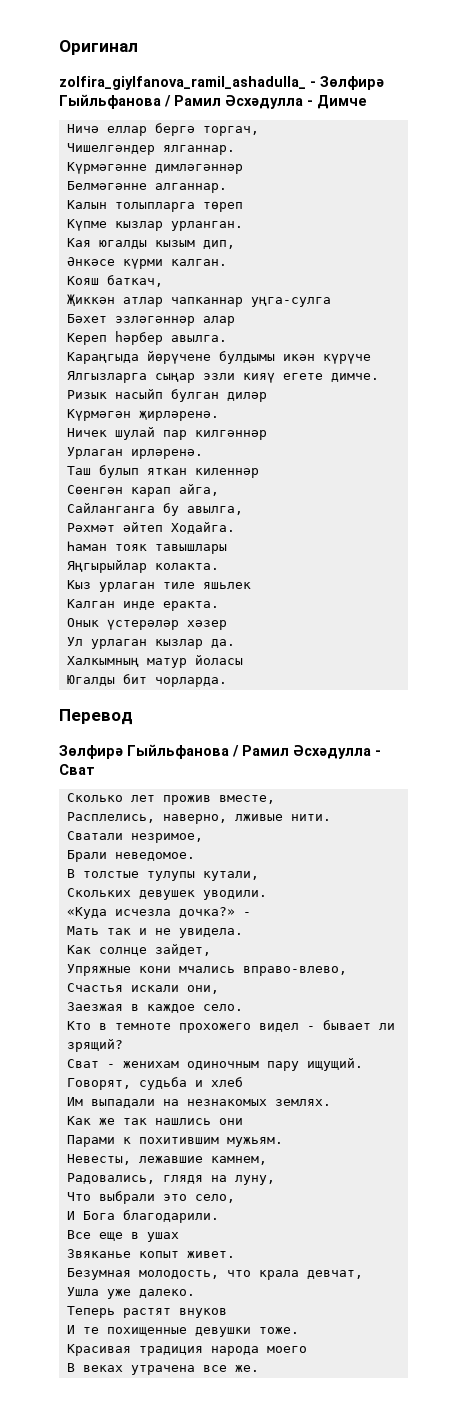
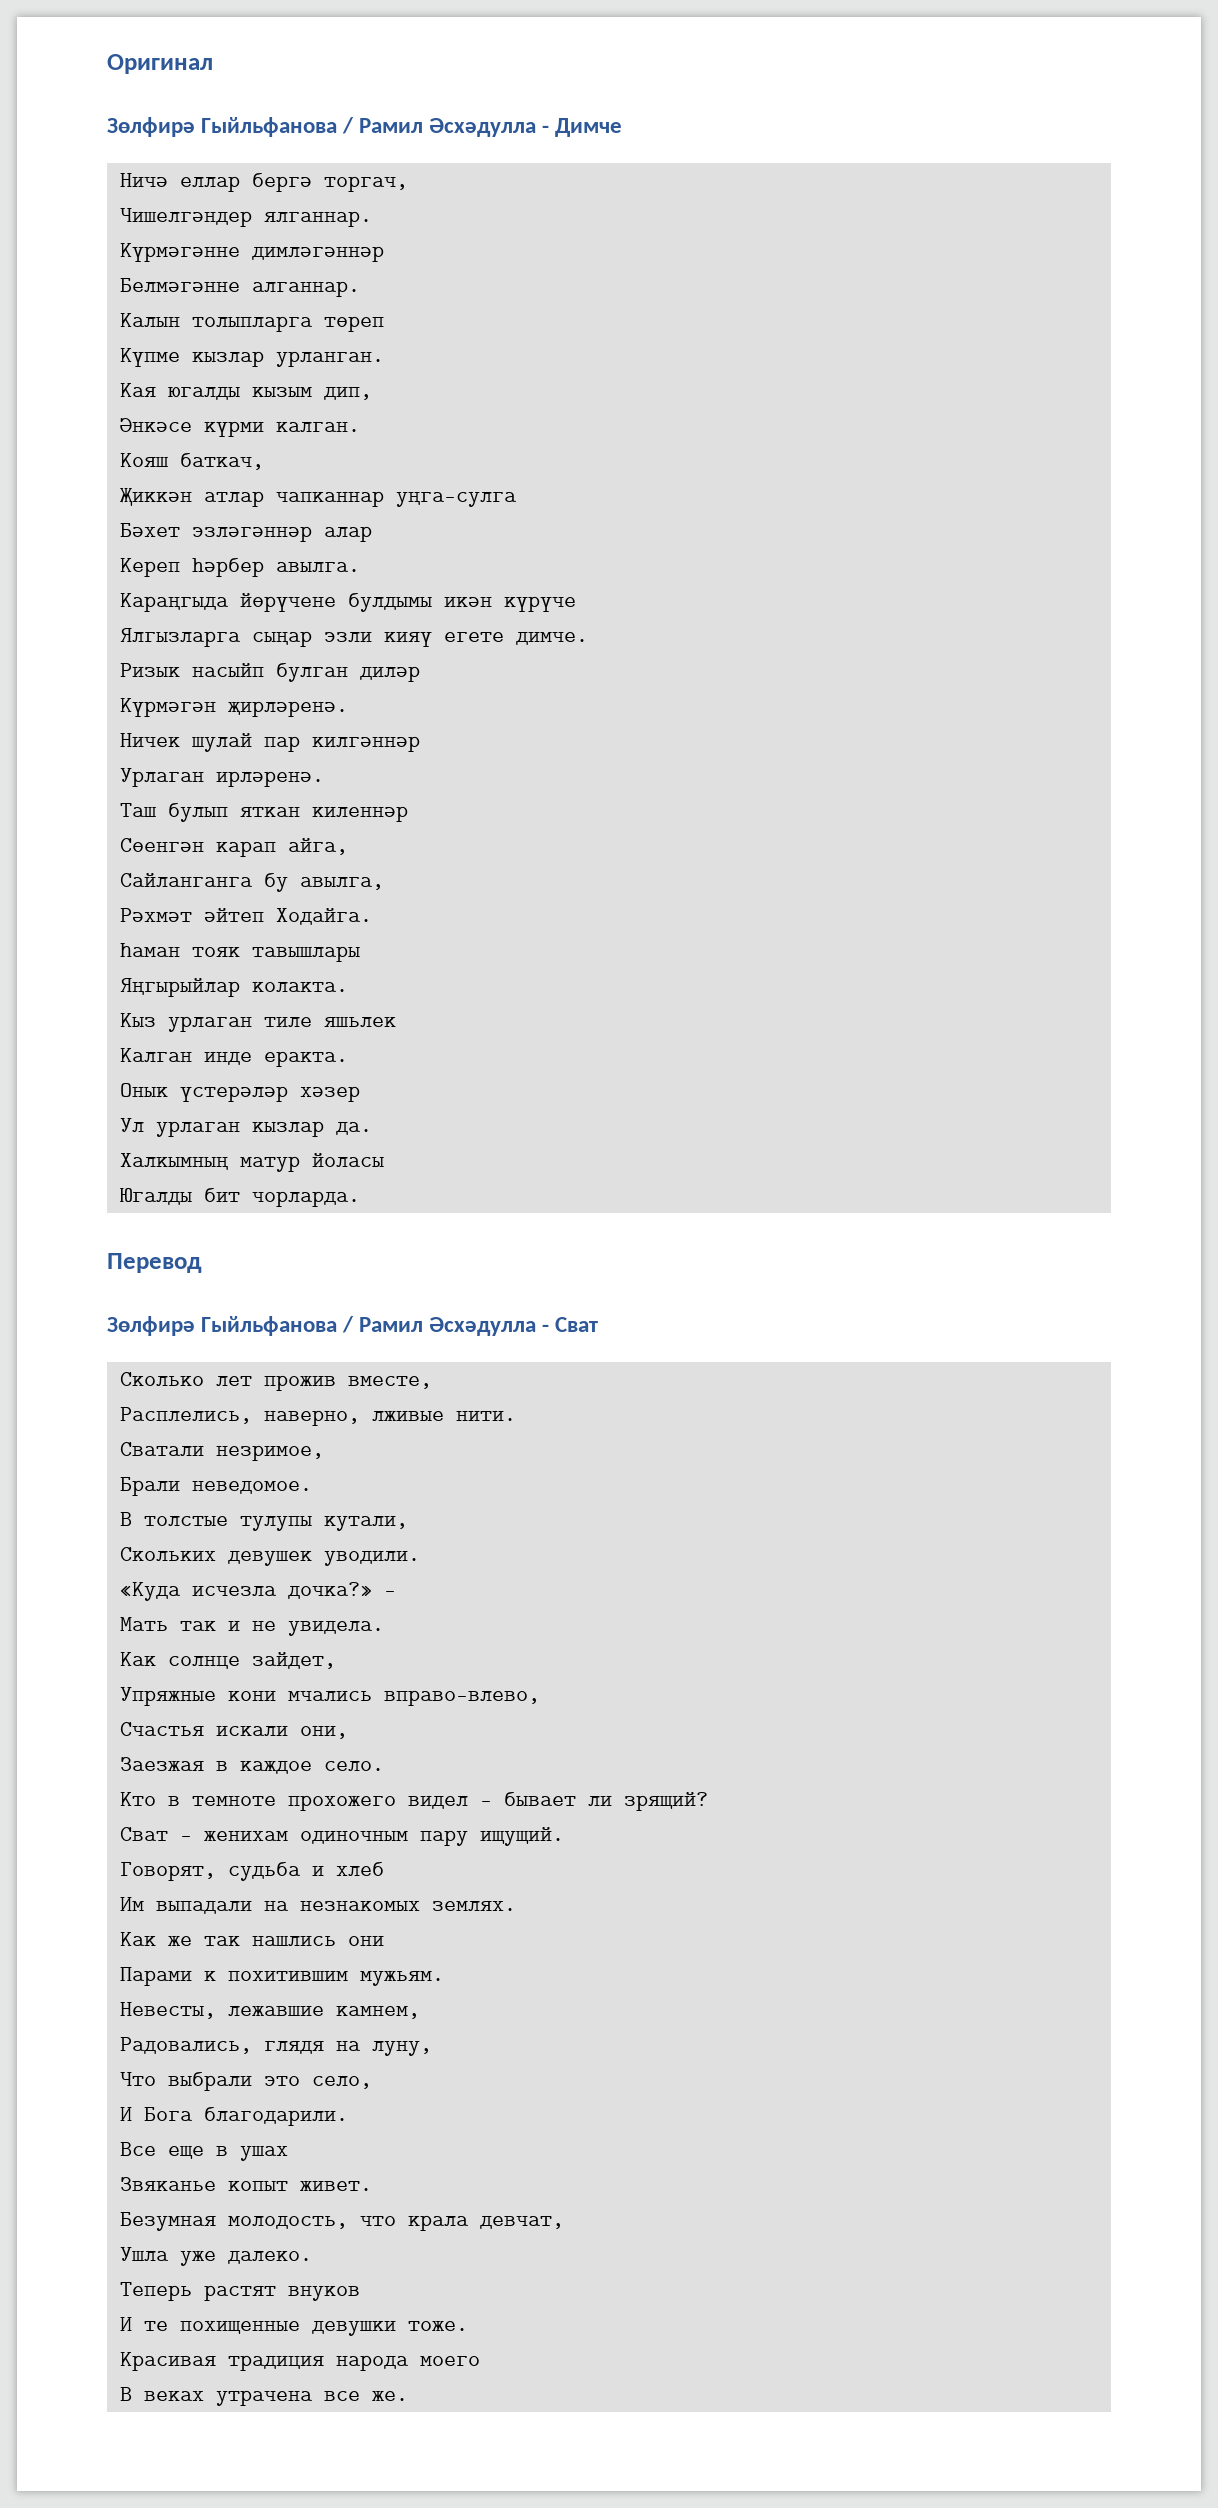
- zolfira_giylfanova_ramil_ashadulla_ - Зөлфирә Гыйльфанова / Рамил Әсхәдулла - Димче
+ Зөлфирә Гыйльфанова / Рамил Әсхәдулла - Димче

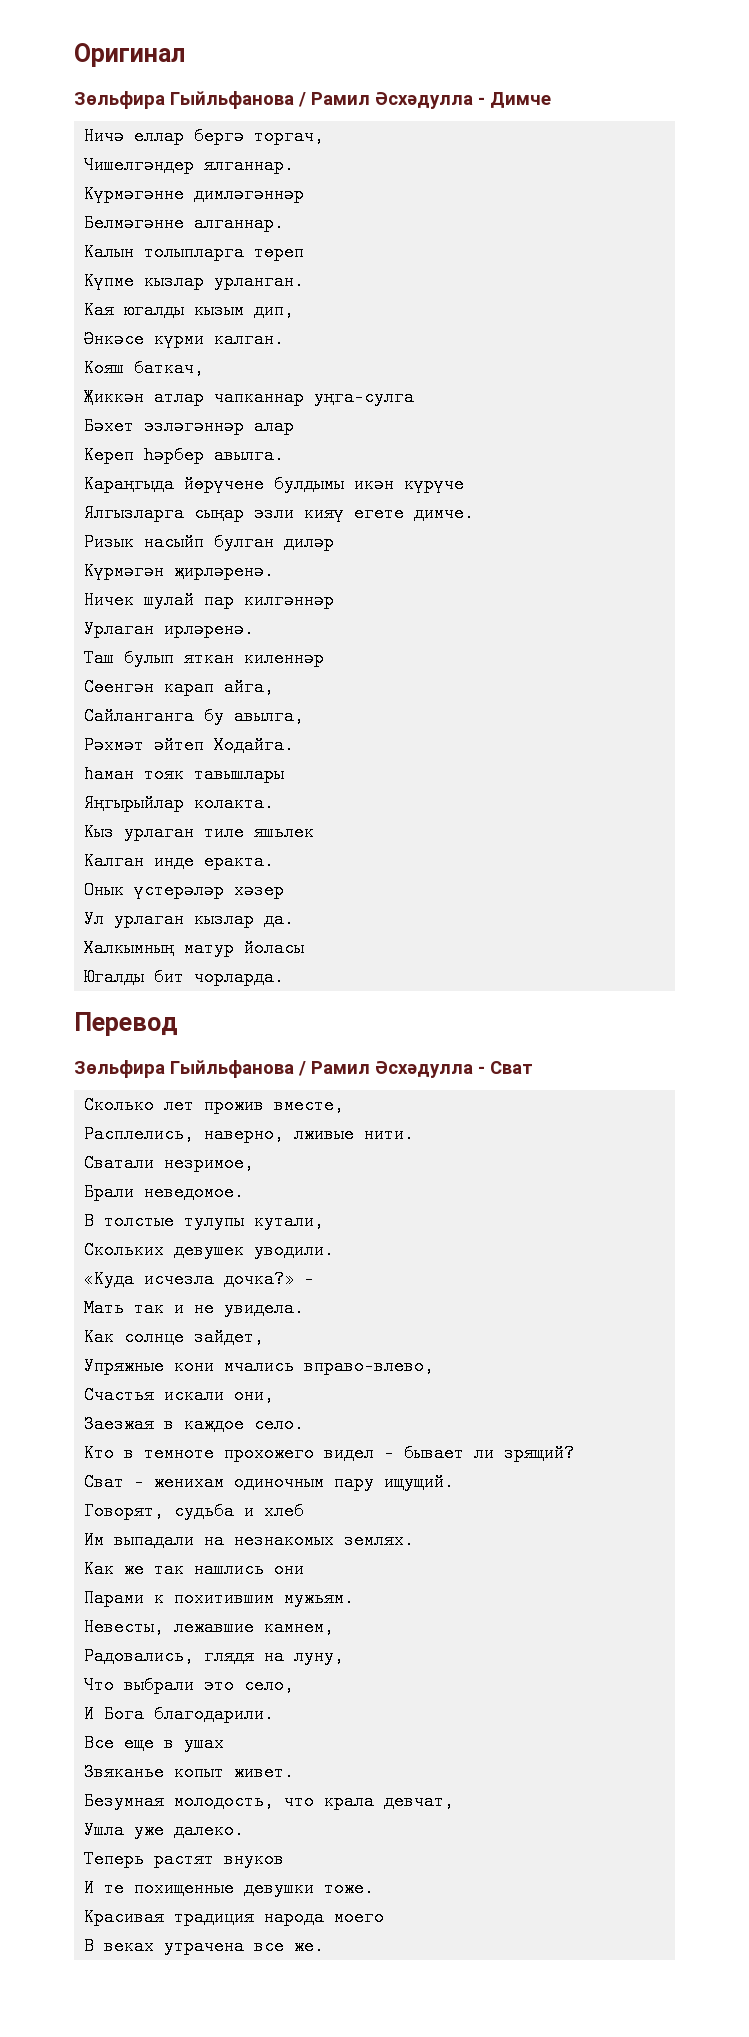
- Зөлфирә Гыйльфанова / Рамил Әсхәдулла - Димче
+ Зөльфира Гыйльфанова / Рамил Әсхәдулла - Димче
- Зөлфирә Гыйльфанова / Рамил Әсхәдулла - Сват
+ Зөльфира Гыйльфанова / Рамил Әсхәдулла - Сват

